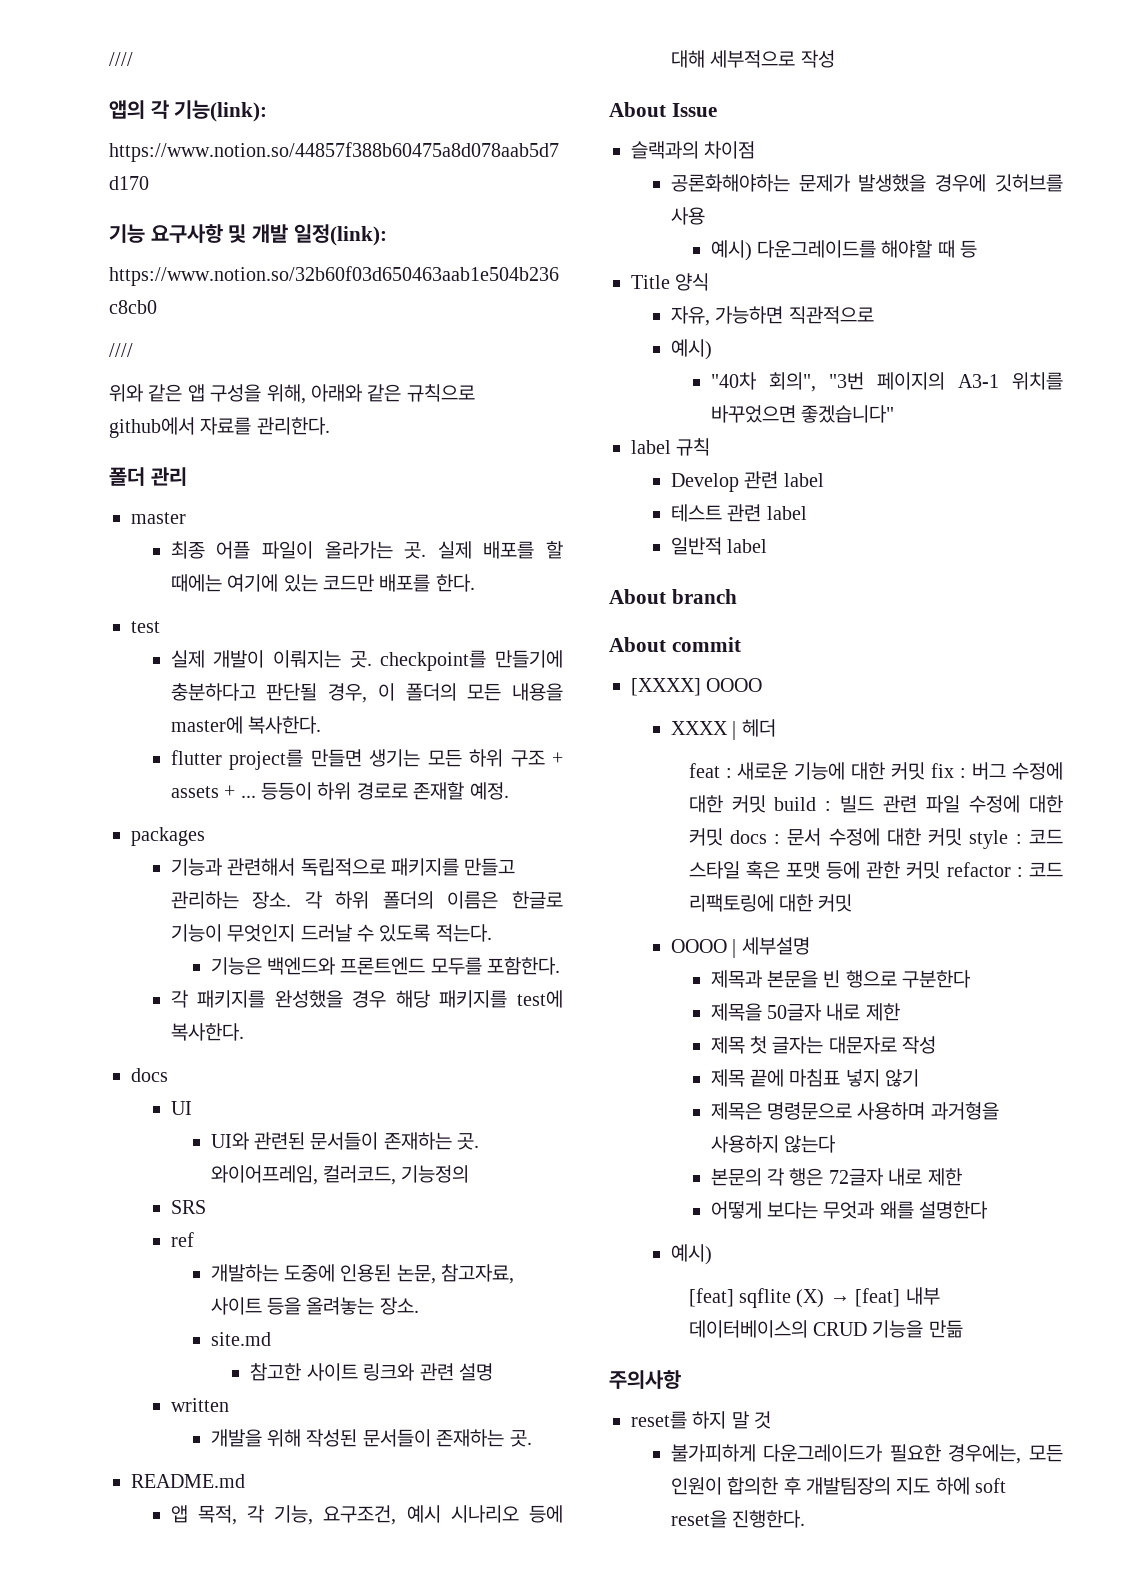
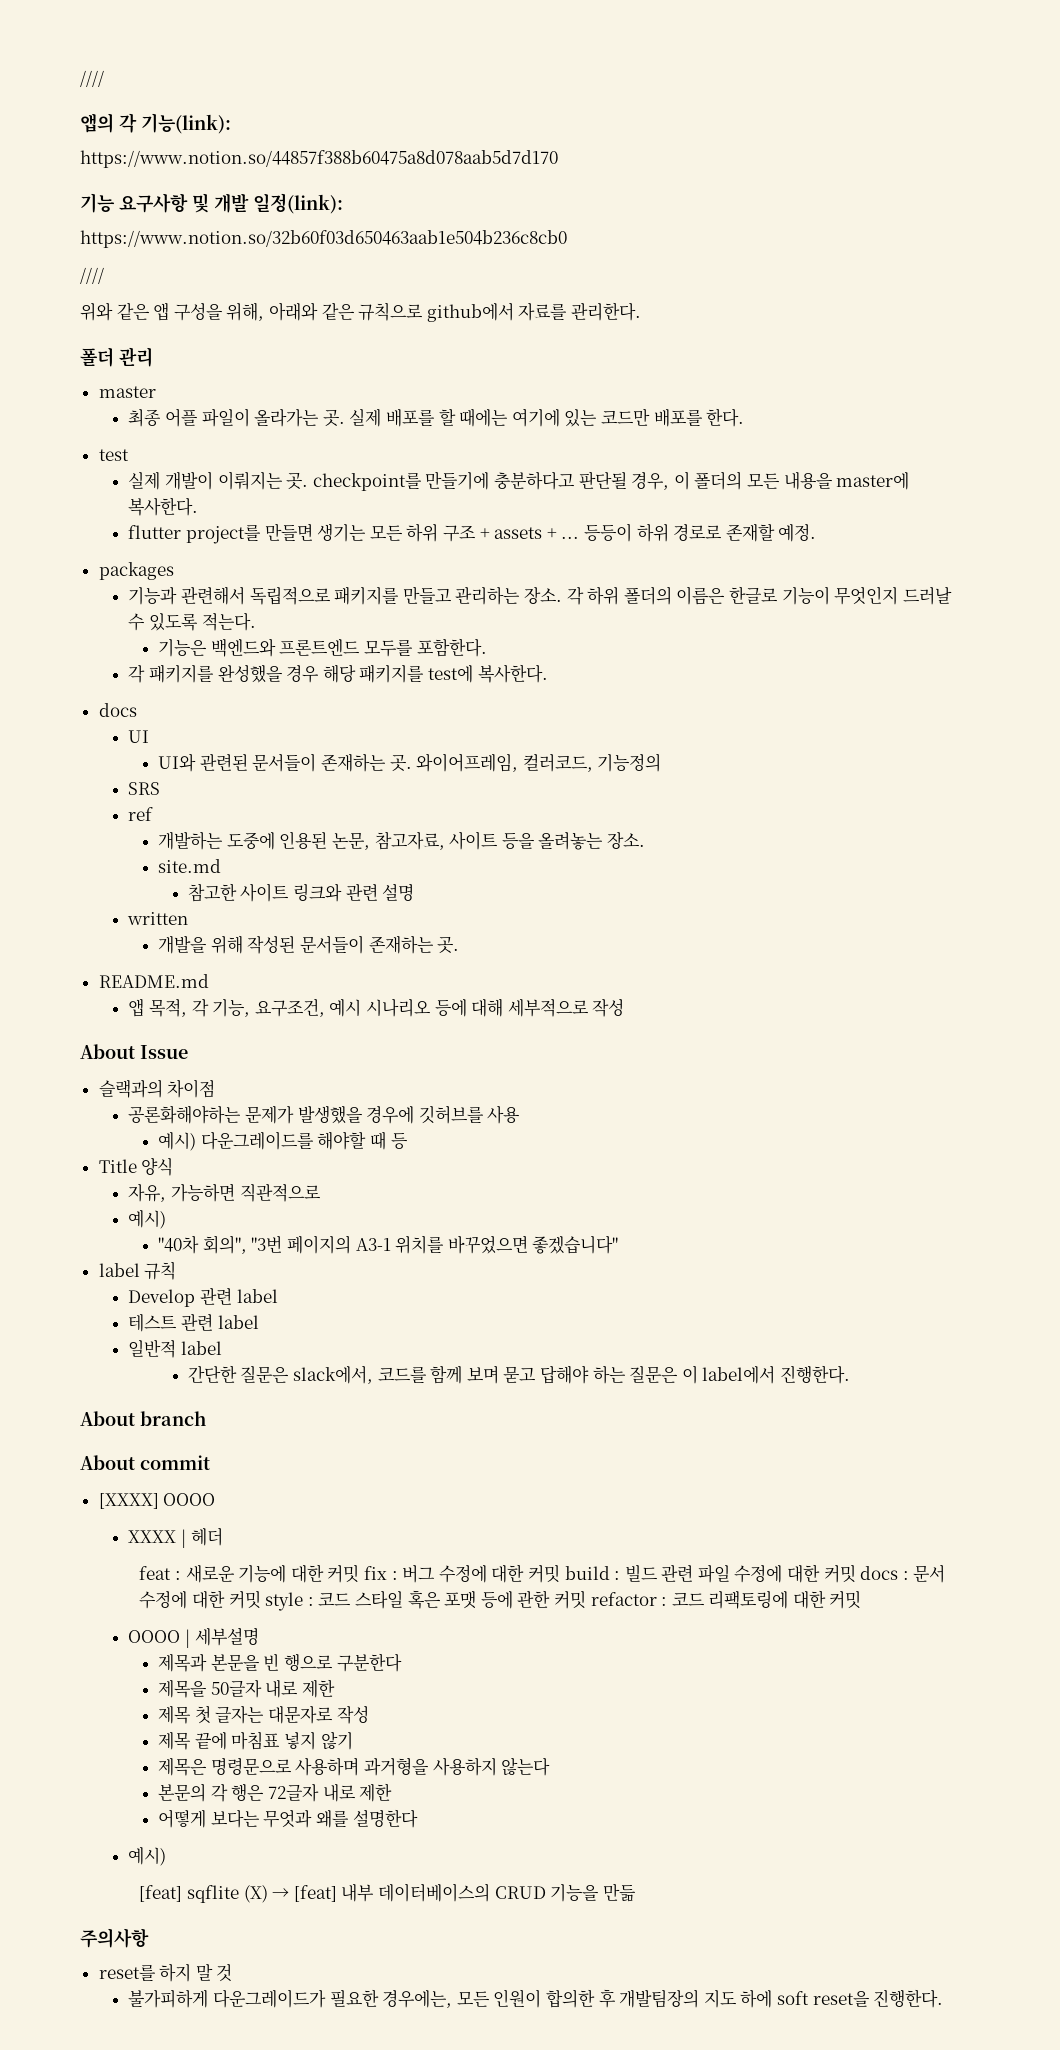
+ 간단한 질문은 slack에서, 코드를 함께 보며 묻고 답해야 하는 질문은 이 label에서 진행한다.

